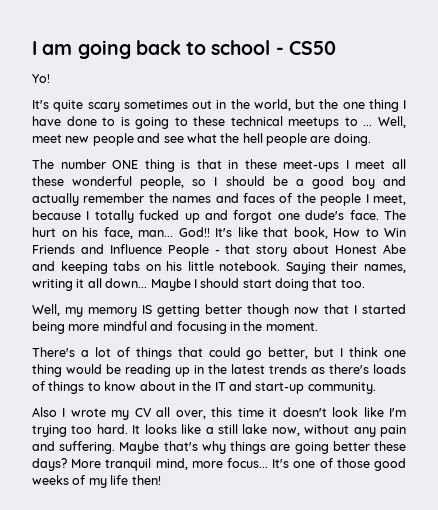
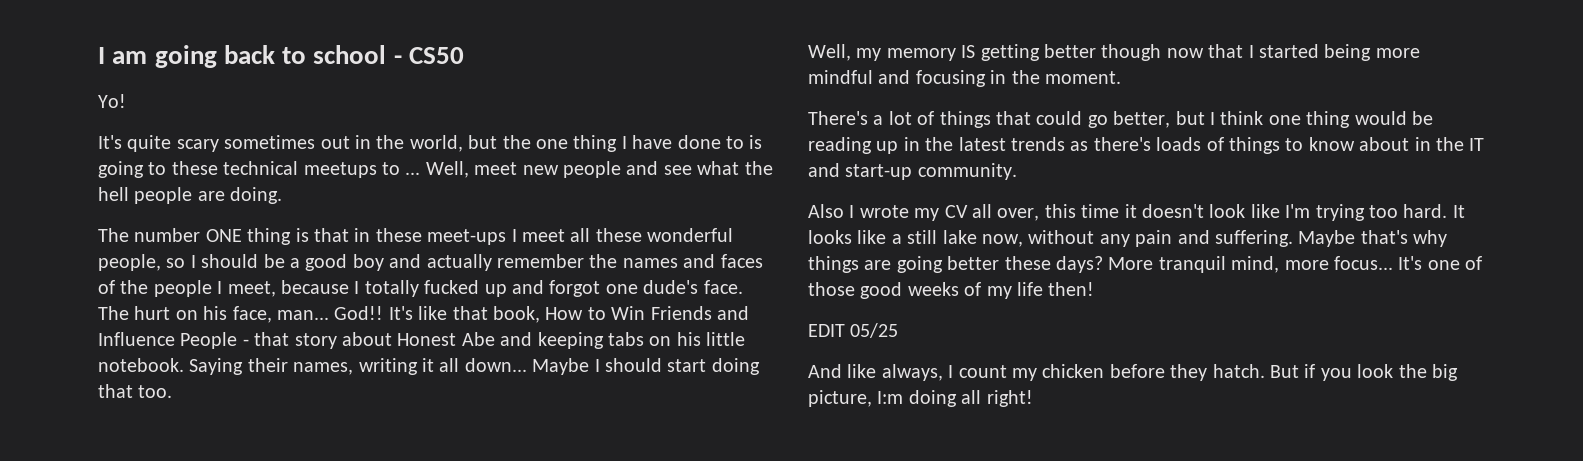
+ EDIT 05/25
+ And like always, I count my chicken before they hatch. But if you look the big picture, I:m doing all right!

